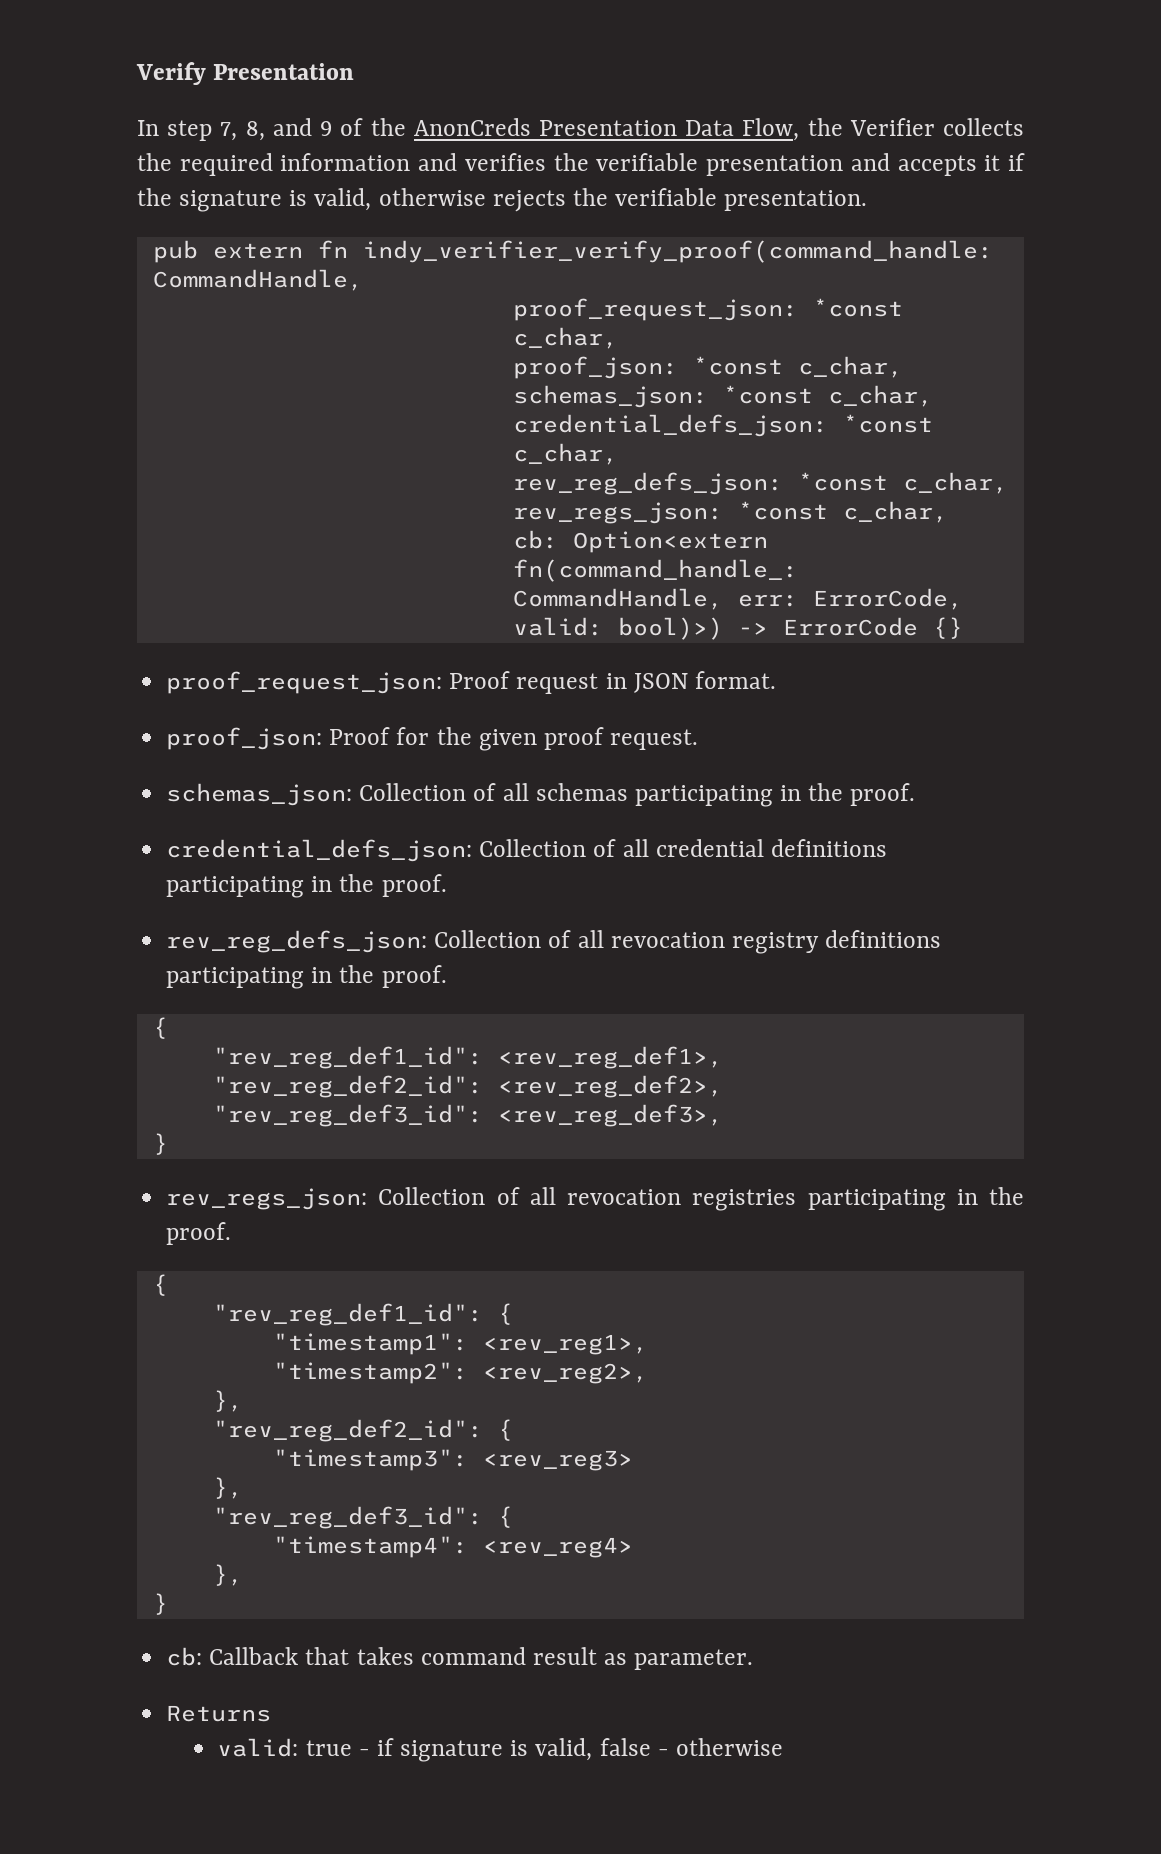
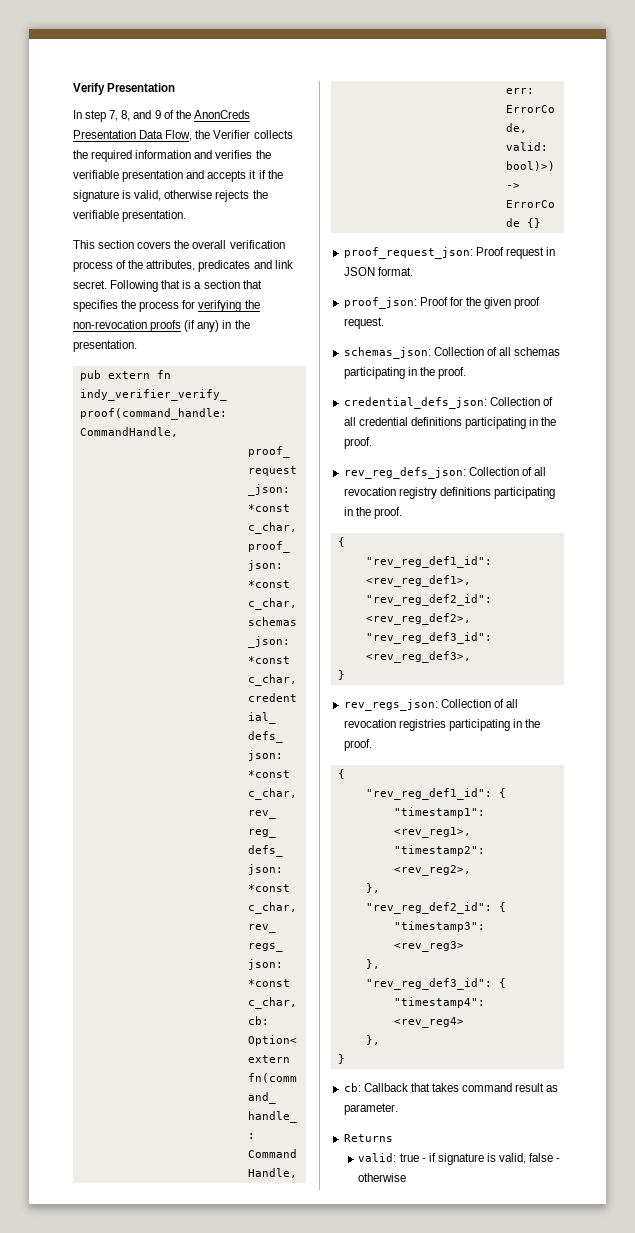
+ This section covers the overall verification process of the attributes, predicates and link secret. Following that is a section that specifies the process for verifying the non-revocation proofs (if any) in the presentation.

